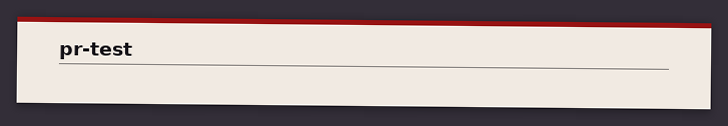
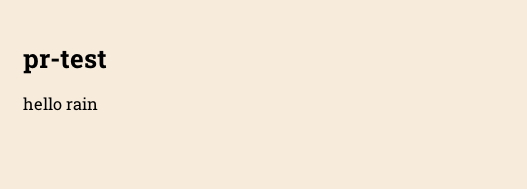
+ hello rain

